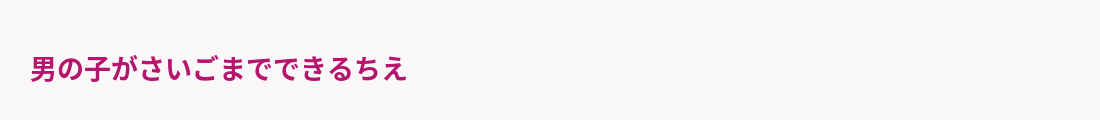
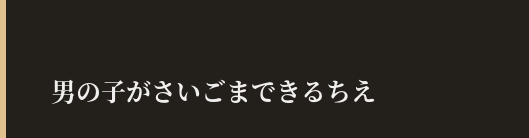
- 男の子がさいごまでできるちえ
+ 男の子がさいごまできるちえ

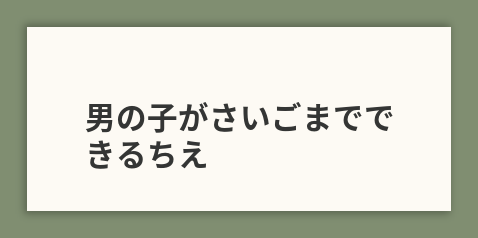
- 男の子がさいごまできるちえ
+ 男の子がさいごまでできるちえ

